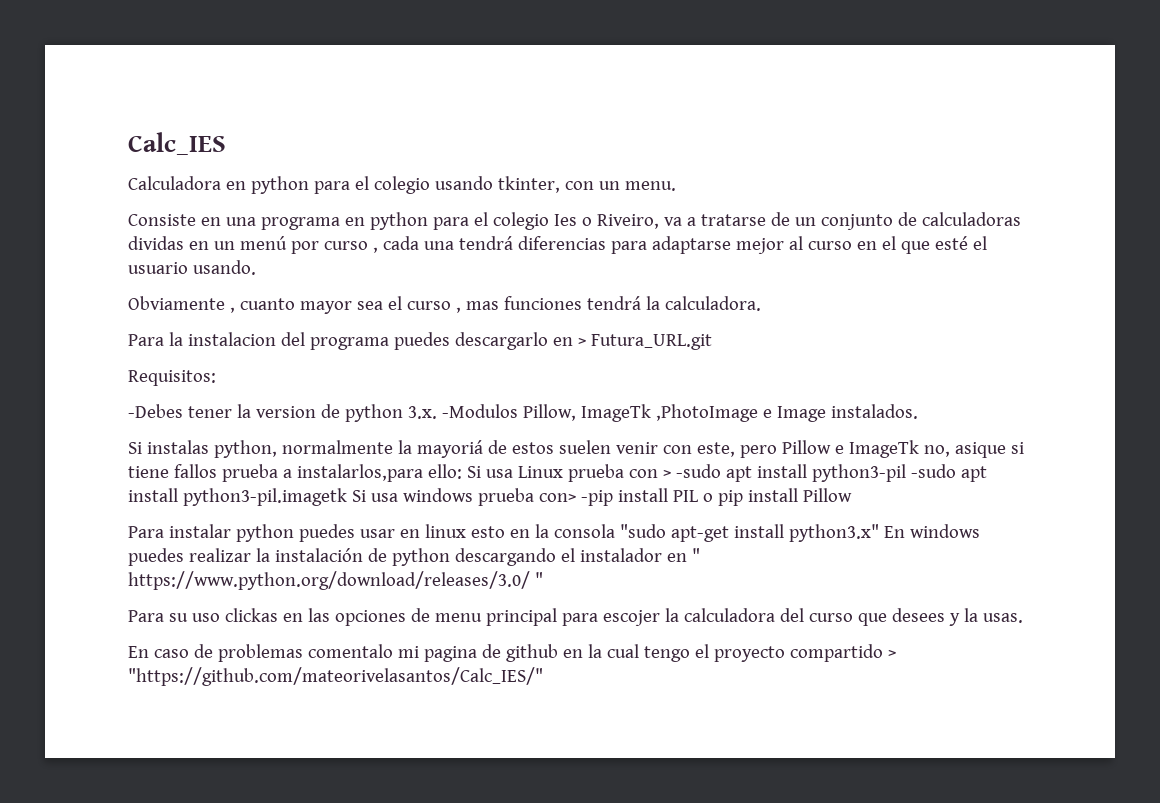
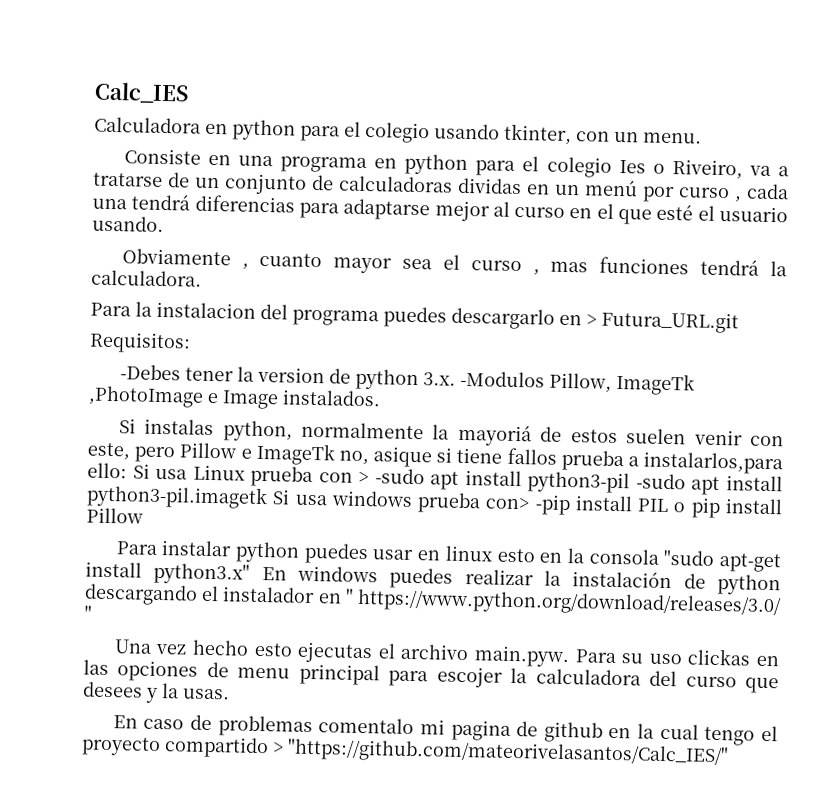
- Para su uso clickas en las opciones de menu principal para escojer la calculadora del curso que desees y la usas.
+ Una vez hecho esto ejecutas el archivo main.pyw. Para su uso clickas en las opciones de menu principal para escojer la calculadora del curso que desees y la usas.

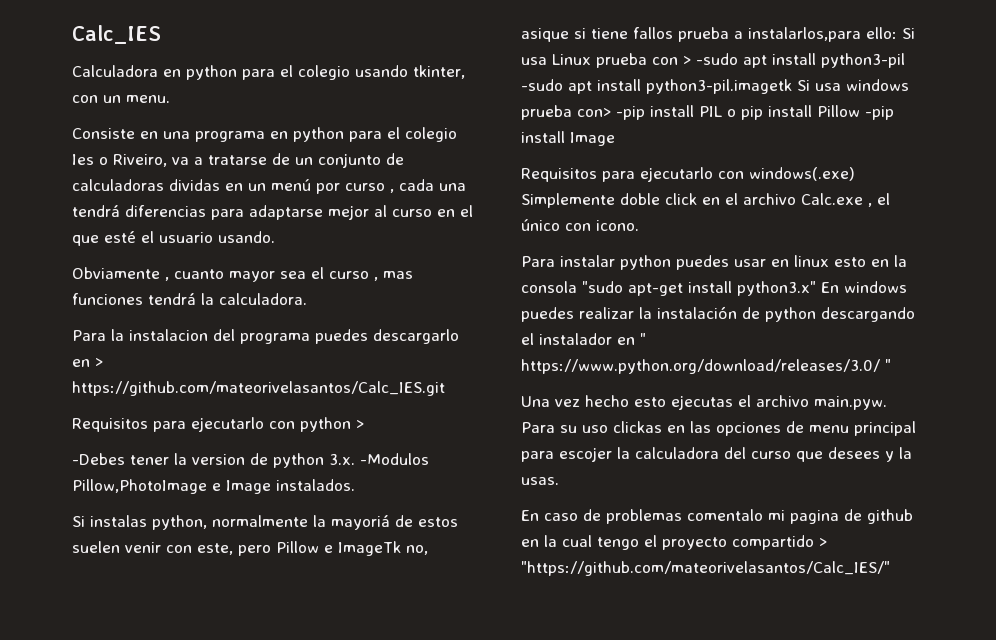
- Para la instalacion del programa puedes descargarlo en > Futura_URL.git
- Requisitos:
+ Para la instalacion del programa puedes descargarlo en > https://github.com/mateorivelasantos/Calc_IES.git
+ Requisitos para ejecutarlo con python >
- -Debes tener la version de python 3.x. -Modulos Pillow, ImageTk ,PhotoImage e Image instalados.
+ -Debes tener la version de python 3.x. -Modulos Pillow,PhotoImage e Image instalados.
- Si instalas python, normalmente la mayoriá de estos suelen venir con este, pero Pillow e ImageTk no, asique si tiene fallos prueba a instalarlos,para ello: Si usa Linux prueba con > -sudo apt install python3-pil -sudo apt install python3-pil.imagetk Si usa windows prueba con> -pip install PIL o pip install Pillow
+ Si instalas python, normalmente la mayoriá de estos suelen venir con este, pero Pillow e ImageTk no, asique si tiene fallos prueba a instalarlos,para ello: Si usa Linux prueba con > -sudo apt install python3-pil -sudo apt install python3-pil.imagetk Si usa windows prueba con> -pip install PIL o pip install Pillow -pip install Image
+ Requisitos para ejecutarlo con windows(.exe) Simplemente doble click en el archivo Calc.exe , el único con icono.

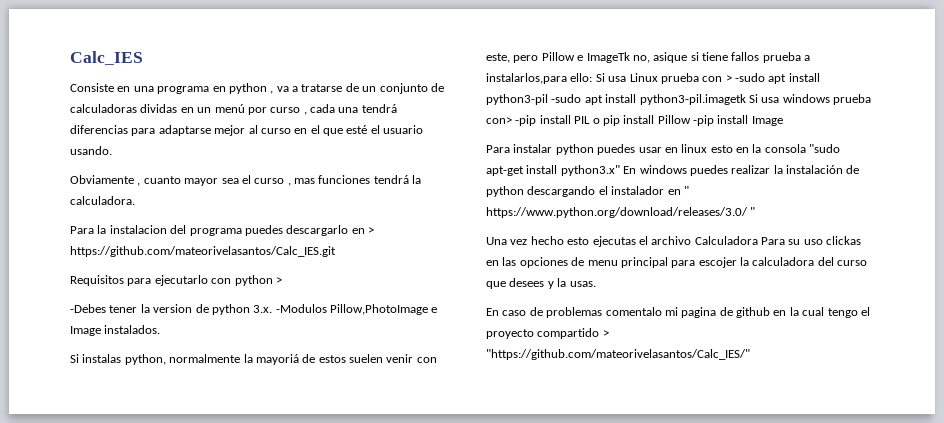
- Calculadora en python para el colegio usando tkinter, con un menu.
- Consiste en una programa en python para el colegio Ies o Riveiro, va a tratarse de un conjunto de calculadoras dividas en un menú por curso , cada una tendrá diferencias para adaptarse mejor al curso en el que esté el usuario usando.
+ Consiste en una programa en python , va a tratarse de un conjunto de calculadoras dividas en un menú por curso , cada una tendrá diferencias para adaptarse mejor al curso en el que esté el usuario usando.
- Requisitos para ejecutarlo con windows(.exe) Simplemente doble click en el archivo Calc.exe , el único con icono.
- Una vez hecho esto ejecutas el archivo main.pyw. Para su uso clickas en las opciones de menu principal para escojer la calculadora del curso que desees y la usas.
+ Una vez hecho esto ejecutas el archivo Calculadora Para su uso clickas en las opciones de menu principal para escojer la calculadora del curso que desees y la usas.

